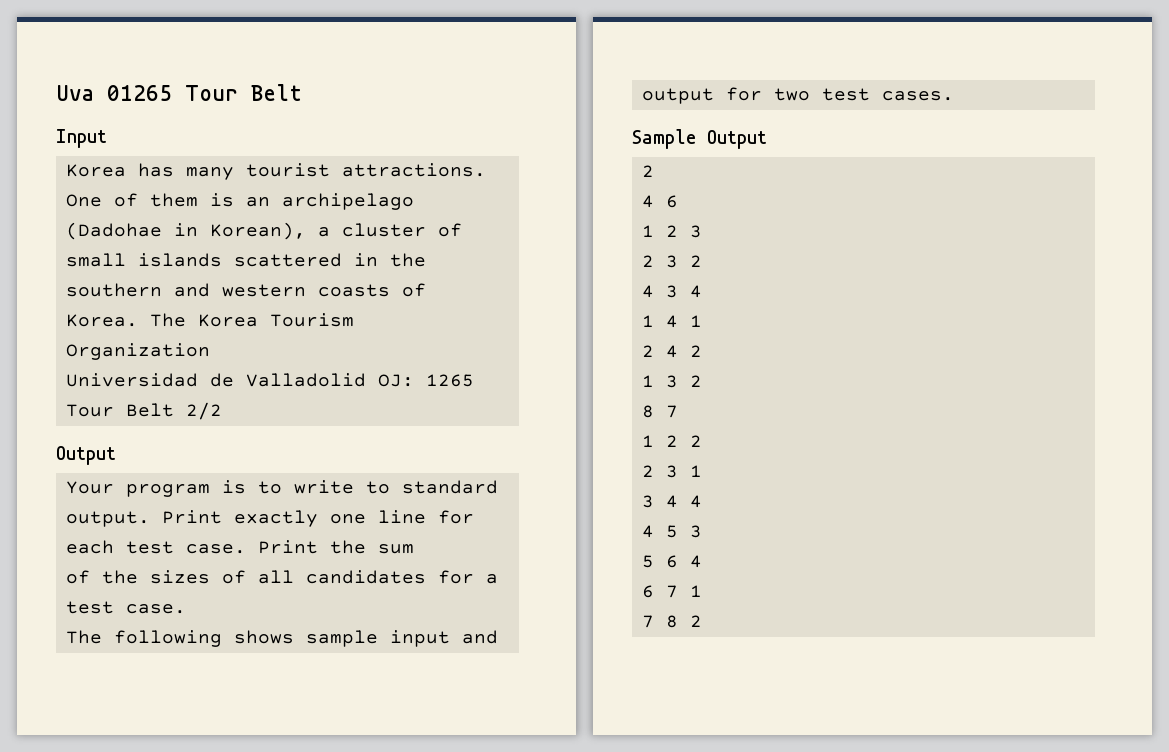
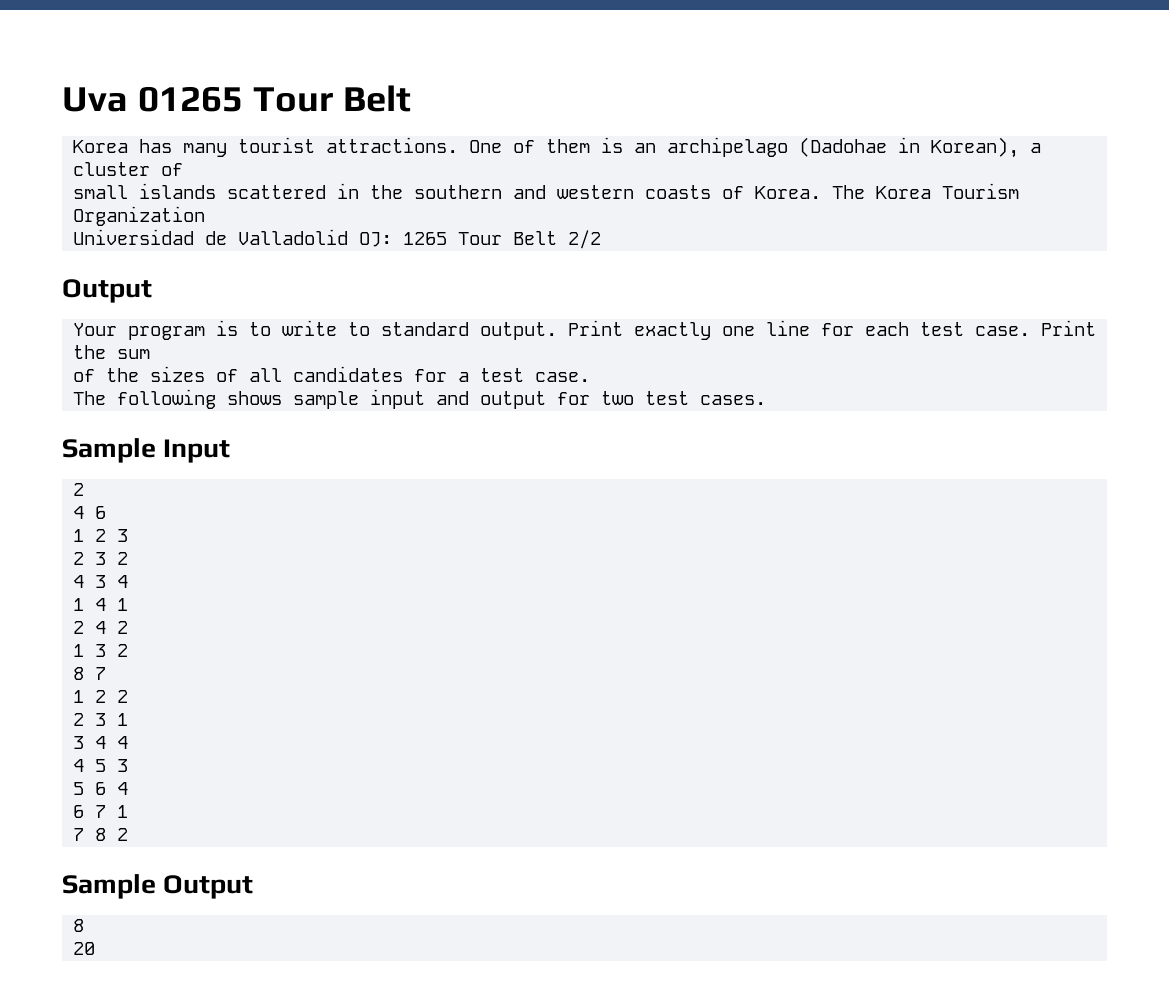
- Input
- Sample Output
+ Sample Input
+ Sample Output
+ 8
+ 20

